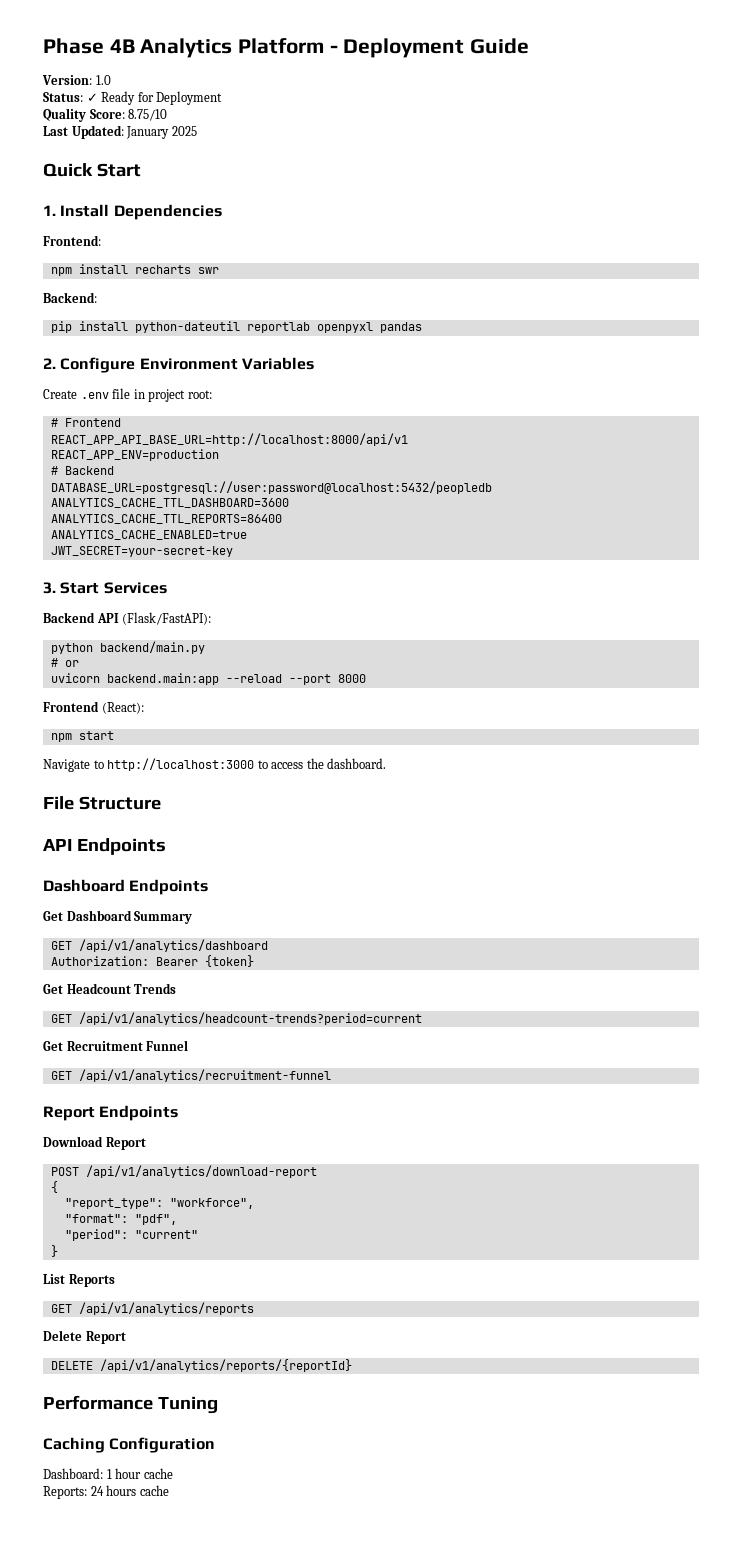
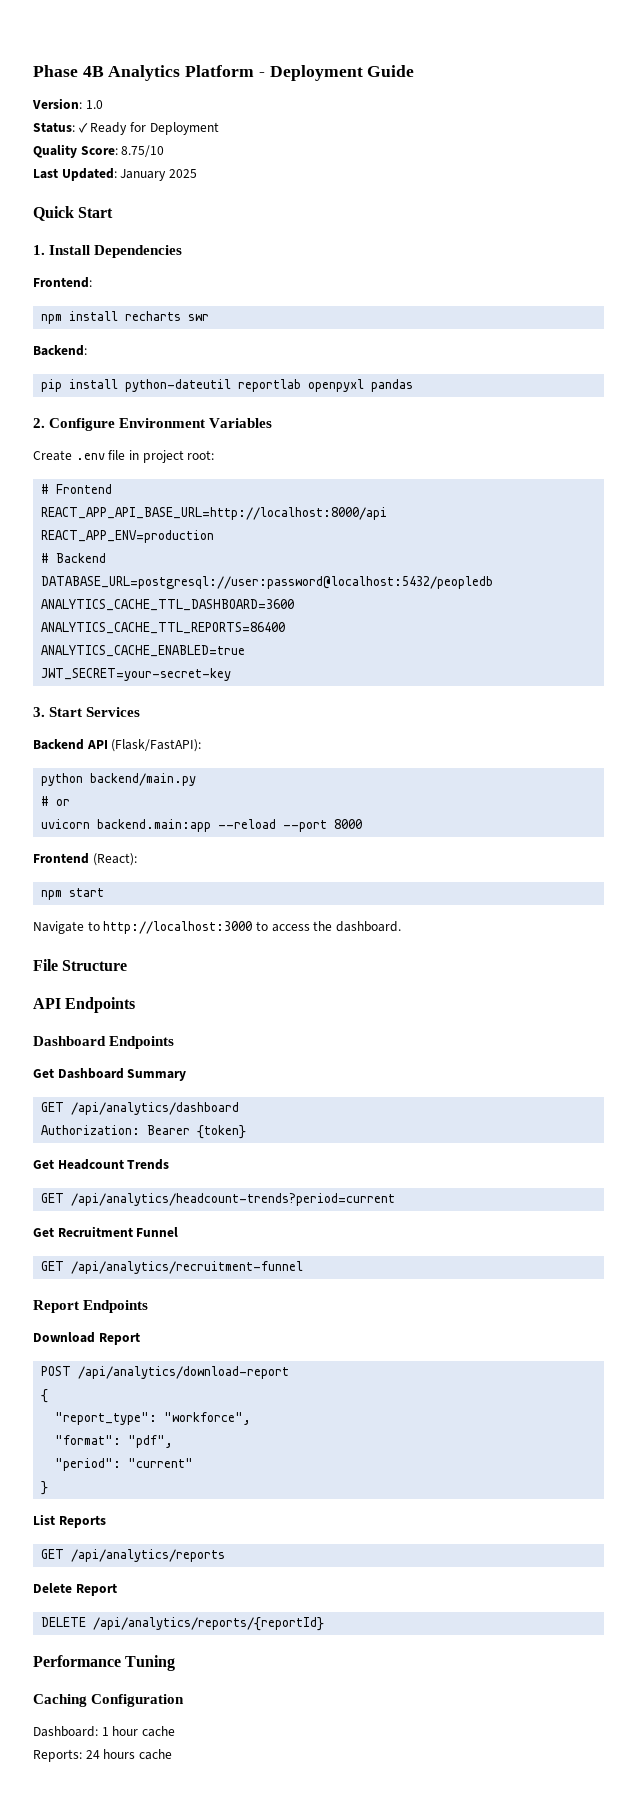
- REACT_APP_API_BASE_URL=http://localhost:8000/api/v1
+ REACT_APP_API_BASE_URL=http://localhost:8000/api
- GET /api/v1/analytics/dashboard
+ GET /api/analytics/dashboard
- GET /api/v1/analytics/headcount-trends?period=current
+ GET /api/analytics/headcount-trends?period=current
- GET /api/v1/analytics/recruitment-funnel
+ GET /api/analytics/recruitment-funnel
- POST /api/v1/analytics/download-report
+ POST /api/analytics/download-report
- GET /api/v1/analytics/reports
+ GET /api/analytics/reports
- DELETE /api/v1/analytics/reports/{reportId}
+ DELETE /api/analytics/reports/{reportId}

